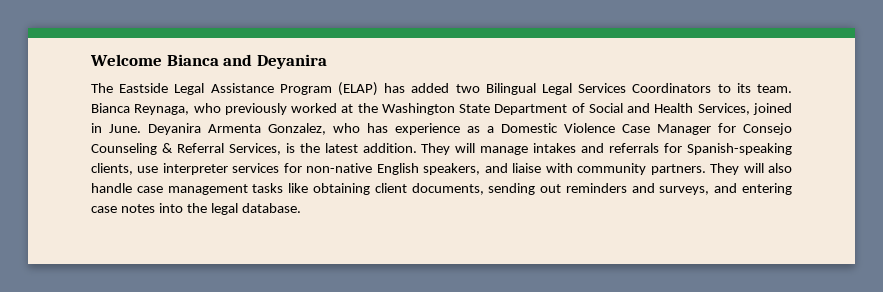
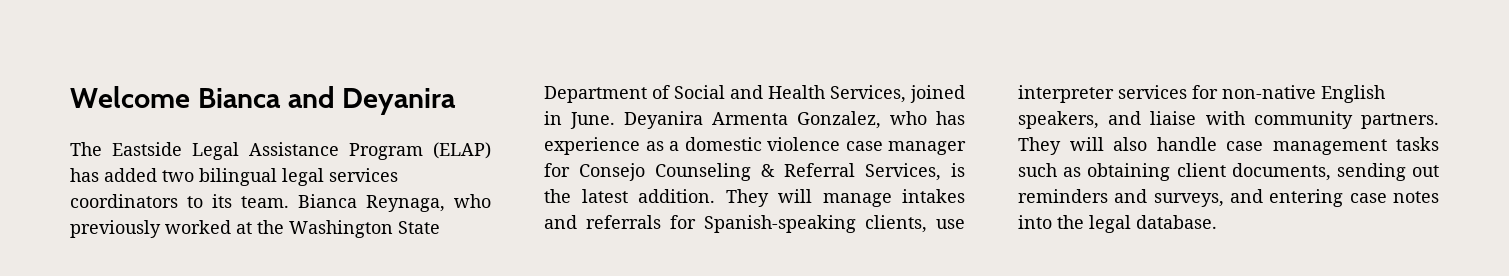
- The Eastside Legal Assistance Program (ELAP) has added two Bilingual Legal Services Coordinators to its team.
+ The Eastside Legal Assistance Program (ELAP) has added two bilingual legal services coordinators to its team.
- Deyanira Armenta Gonzalez, who has experience as a Domestic Violence Case Manager for Consejo Counseling & Referral Services, is the latest addition.
+ Deyanira Armenta Gonzalez, who has experience as a domestic violence case manager for Consejo Counseling & Referral Services, is the latest addition.
- They will also handle case management tasks like obtaining client documents, sending out reminders and surveys, and entering case notes into the legal database.
+ They will also handle case management tasks such as obtaining client documents, sending out reminders and surveys, and entering case notes into the legal database.

